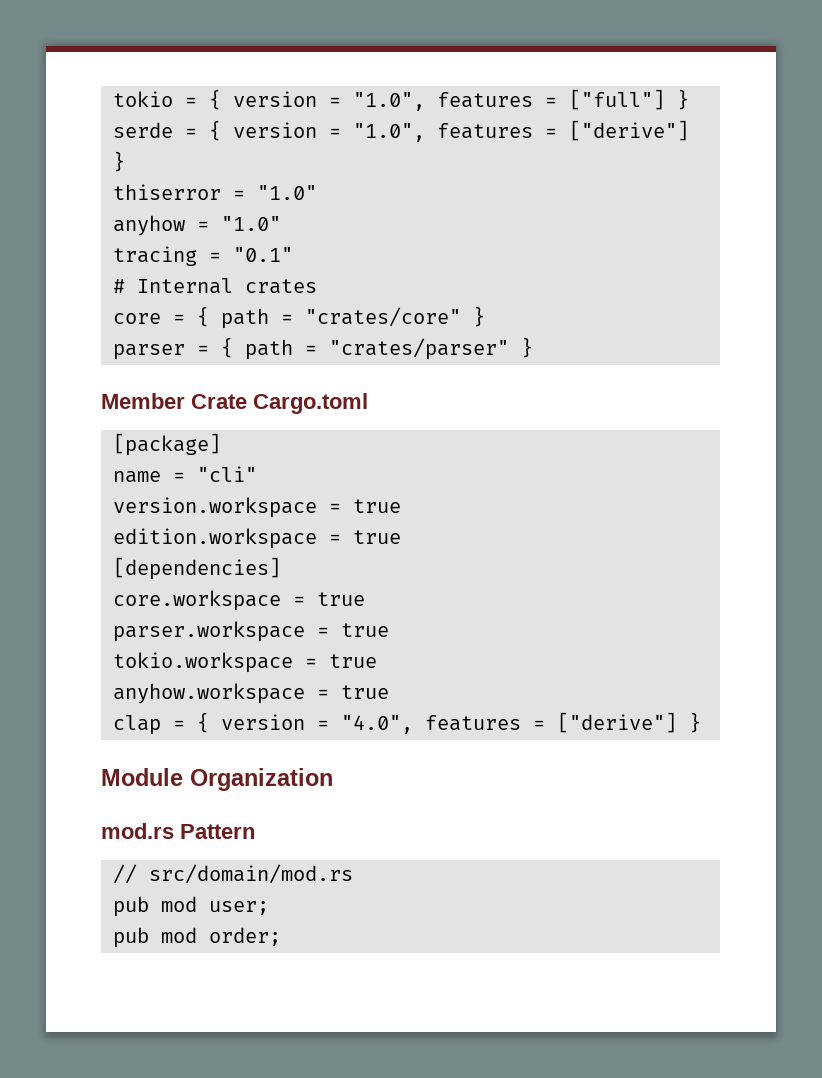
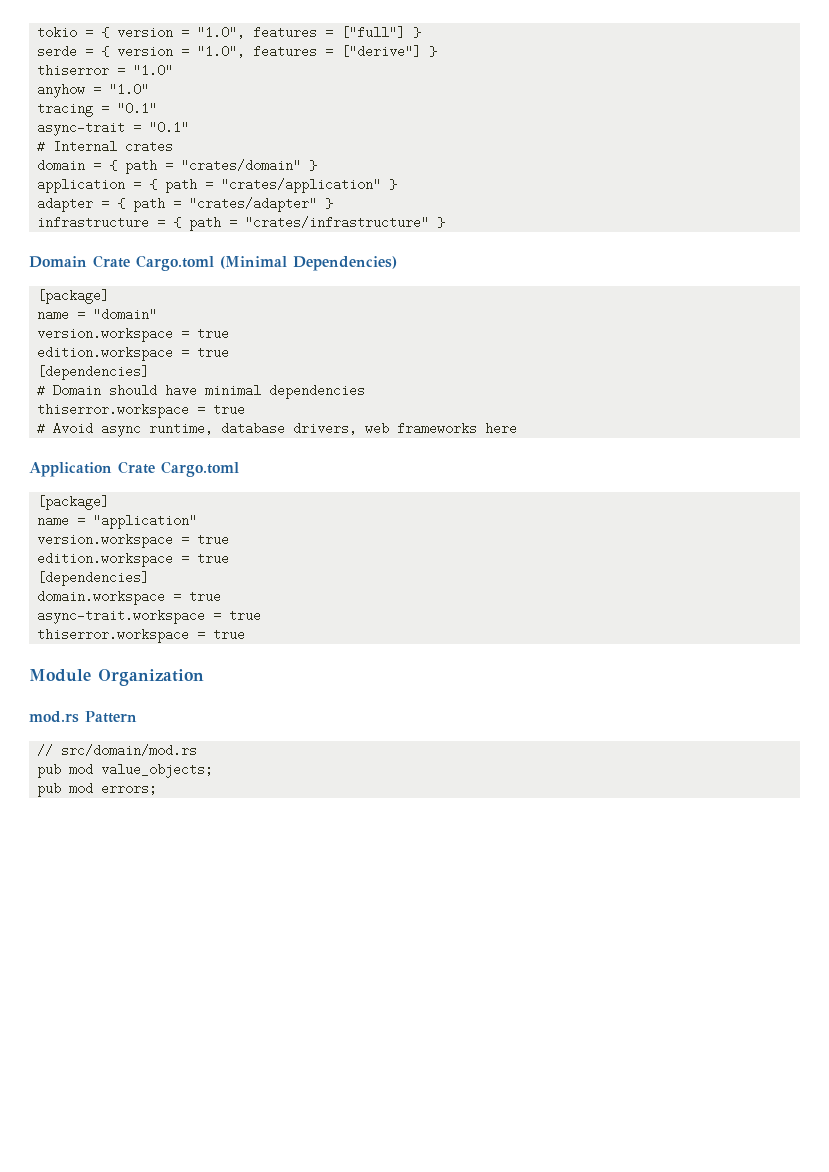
+ async-trait = "0.1"
- core = { path = "crates/core" }
- parser = { path = "crates/parser" }
- Member Crate Cargo.toml
+ domain = { path = "crates/domain" }
+ application = { path = "crates/application" }
+ adapter = { path = "crates/adapter" }
+ infrastructure = { path = "crates/infrastructure" }
+ Domain Crate Cargo.toml (Minimal Dependencies)
  [package]
- name = "cli"
+ name = "domain"
  version.workspace = true
  edition.workspace = true
  [dependencies]
- core.workspace = true
- parser.workspace = true
- tokio.workspace = true
- anyhow.workspace = true
- clap = { version = "4.0", features = ["derive"] }
+ # Domain should have minimal dependencies
+ thiserror.workspace = true
+ # Avoid async runtime, database drivers, web frameworks here
+ Application Crate Cargo.toml
+ [package]
+ name = "application"
+ version.workspace = true
+ edition.workspace = true
+ [dependencies]
+ domain.workspace = true
+ async-trait.workspace = true
+ thiserror.workspace = true
- pub mod user;
- pub mod order;
+ pub mod value_objects;
+ pub mod errors;

